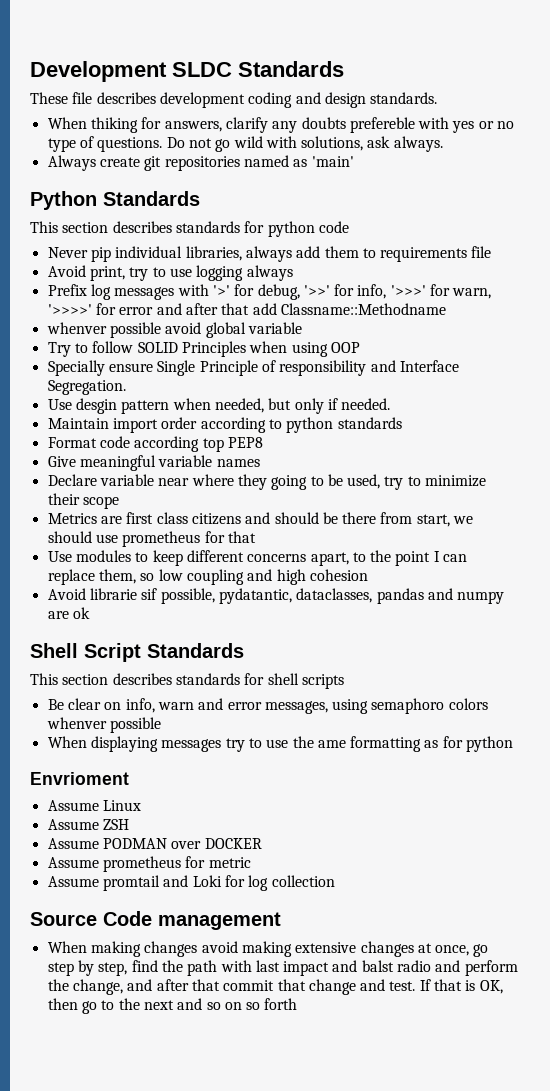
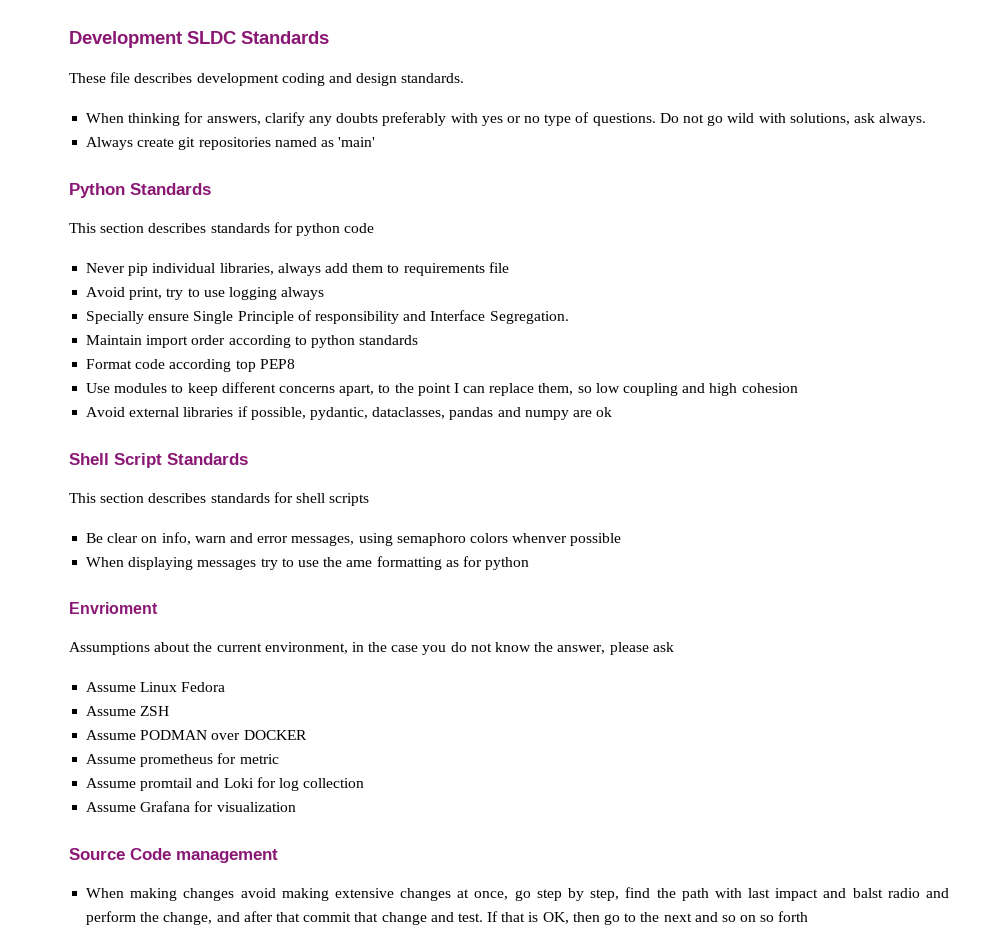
- When thiking for answers, clarify any doubts prefereble with yes or no type of questions.
+ When thinking for answers, clarify any doubts preferably with yes or no type of questions.
- Prefix log messages with '>' for debug, '>>' for info, '>>>' for warn, '>>>>' for error and after that add Classname::Methodname
- whenver possible avoid global variable
- Try to follow SOLID Principles when using OOP
- Use desgin pattern when needed, but only if needed.
- Give meaningful variable names
- Declare variable near where they going to be used, try to minimize their scope
- Metrics are first class citizens and should be there from start, we should use prometheus for that
- Avoid librarie sif possible, pydatantic, dataclasses, pandas and numpy are ok
+ Avoid external libraries if possible, pydantic, dataclasses, pandas and numpy are ok
+ Assumptions about the current environment, in the case you do not know the answer, please ask
- Assume Linux
+ Assume Linux Fedora
+ Assume Grafana for visualization

